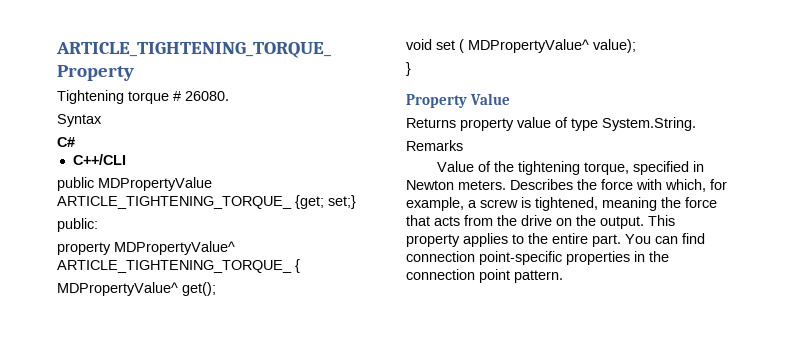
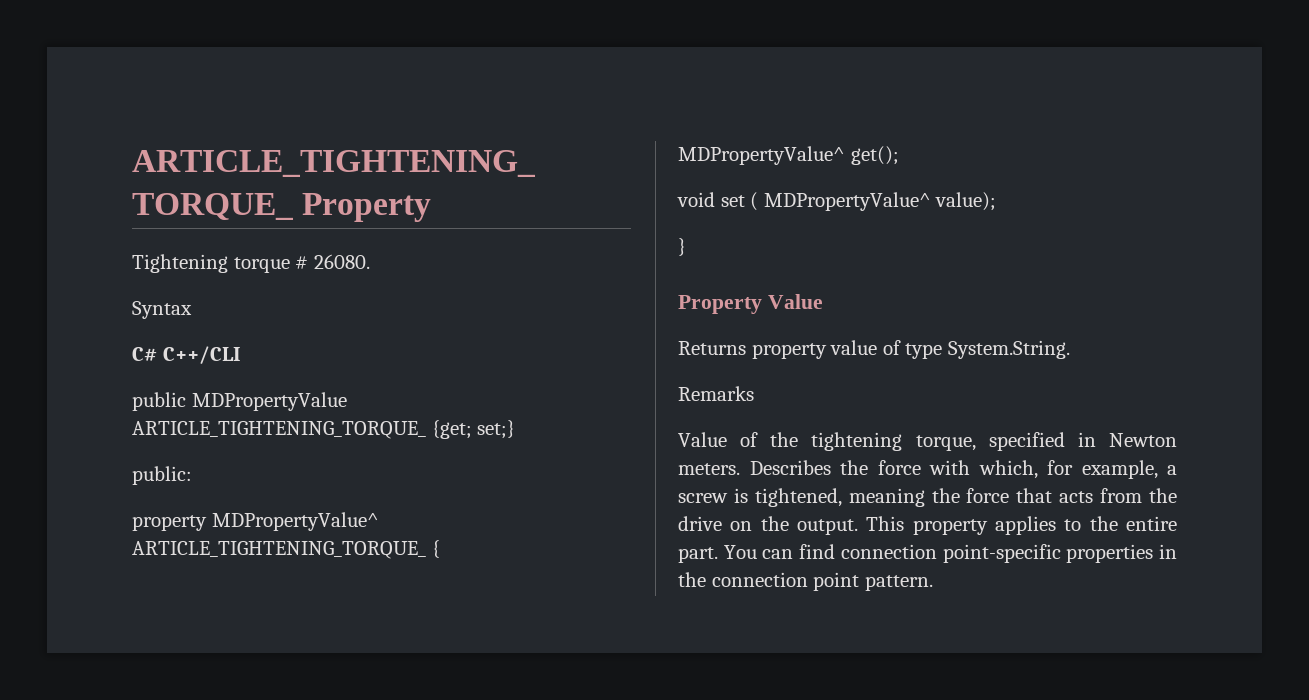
- C#
- C++/CLI
+ C# C++/CLI

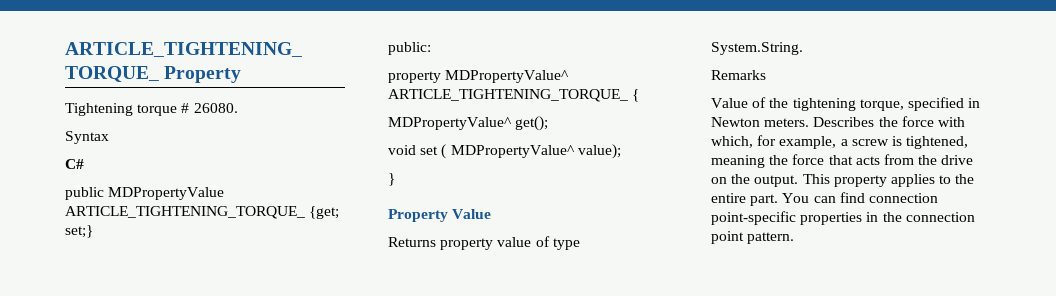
- C# C++/CLI
+ C#

